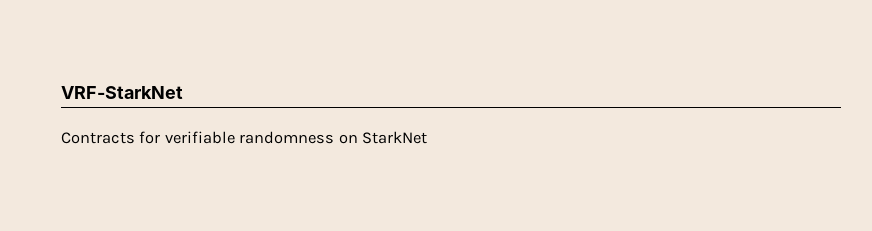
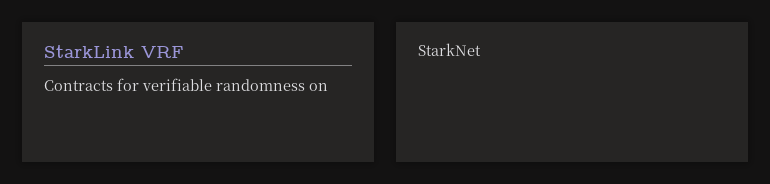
- VRF-StarkNet
+ StarkLink VRF

